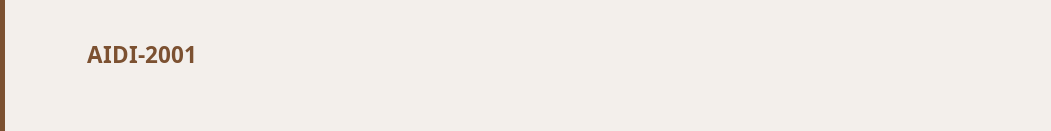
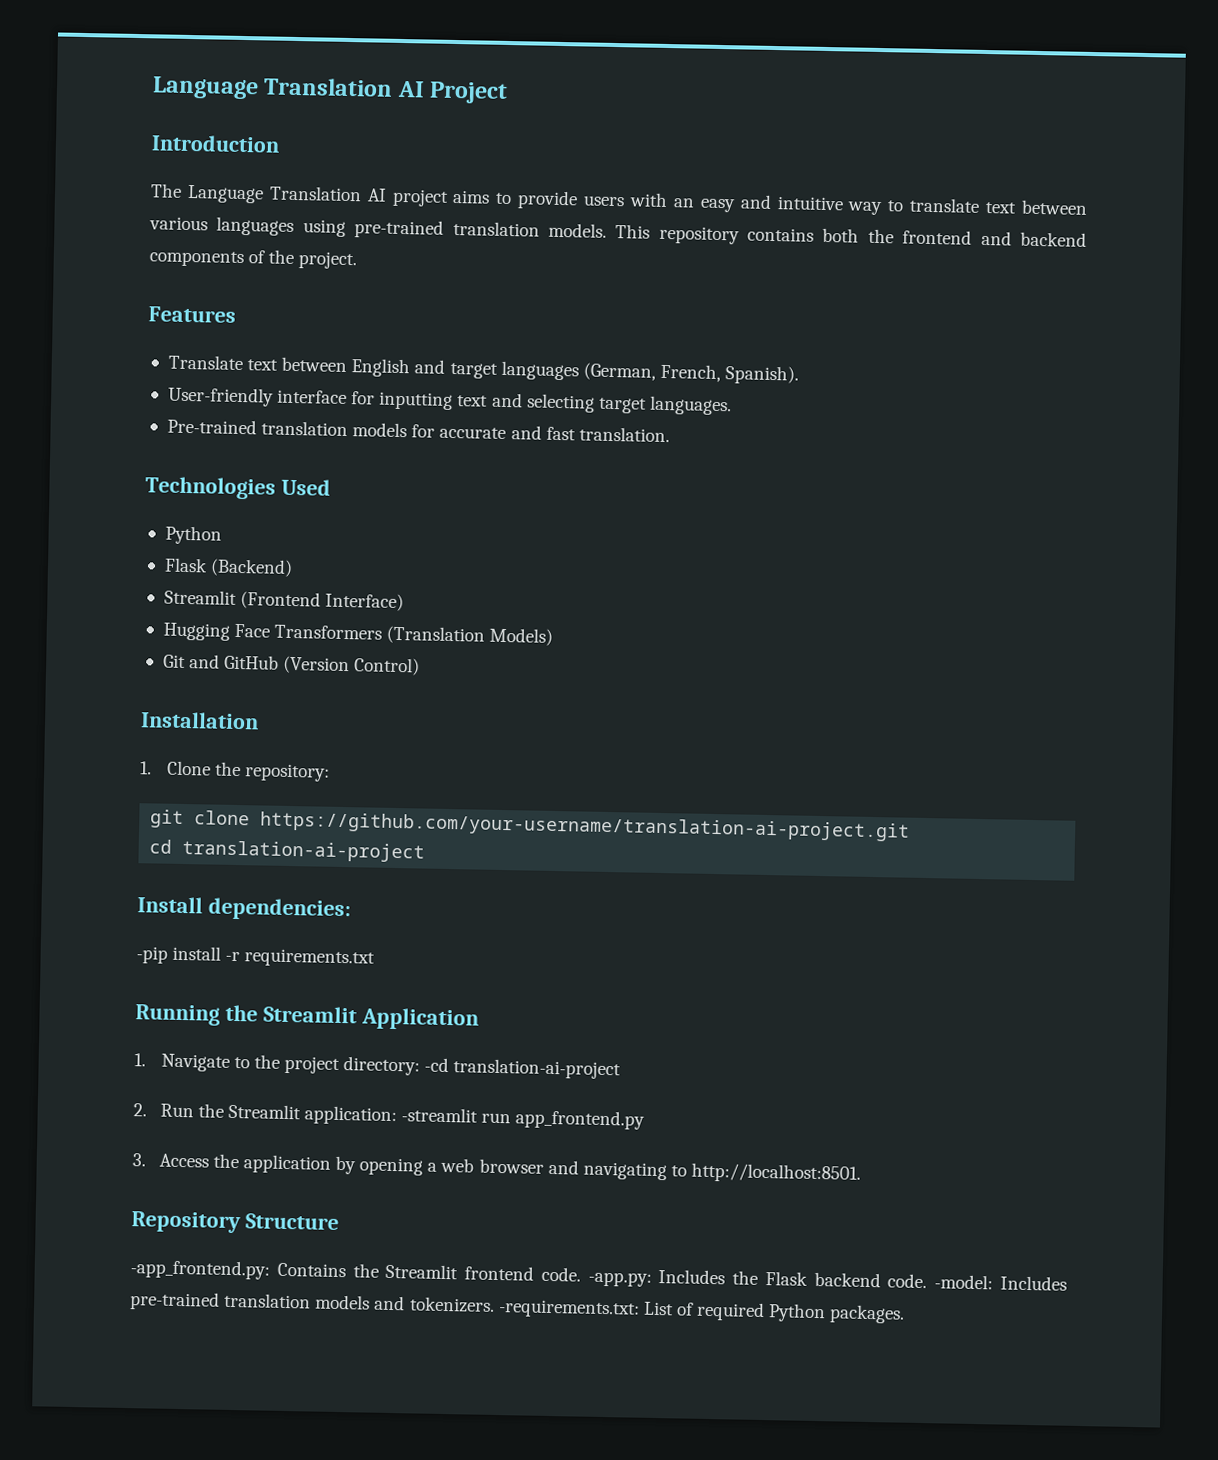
- AIDI-2001
+ Language Translation AI Project
+ Introduction
+ The Language Translation AI project aims to provide users with an easy and intuitive way to translate text between various languages using pre-trained translation models. This repository contains both the frontend and backend components of the project.
+ Features
+ Translate text between English and target languages (German, French, Spanish).
+ User-friendly interface for inputting text and selecting target languages.
+ Pre-trained translation models for accurate and fast translation.
+ Technologies Used
+ Python
+ Flask (Backend)
+ Streamlit (Frontend Interface)
+ Hugging Face Transformers (Translation Models)
+ Git and GitHub (Version Control)
+ Installation
+ 1. Clone the repository:
+ git clone https://github.com/your-username/translation-ai-project.git
+ cd translation-ai-project
+ Install dependencies:
+ -pip install -r requirements.txt
+ Running the Streamlit Application
+ 1. Navigate to the project directory: -cd translation-ai-project
+ 2. Run the Streamlit application: -streamlit run app_frontend.py
+ 3. Access the application by opening a web browser and navigating to http://localhost:8501.
+ Repository Structure
+ -app_frontend.py: Contains the Streamlit frontend code. -app.py: Includes the Flask backend code. -model: Includes pre-trained translation models and tokenizers. -requirements.txt: List of required Python packages.

